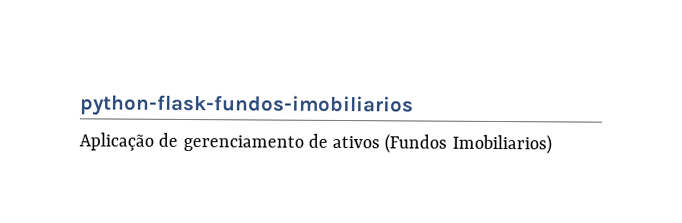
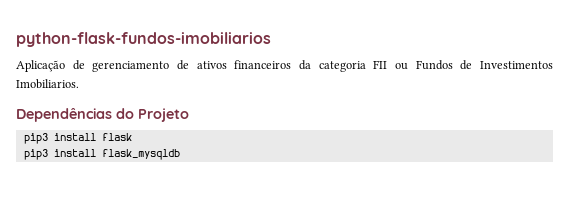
- Aplicação de gerenciamento de ativos (Fundos Imobiliarios)
+ Aplicação de gerenciamento de ativos financeiros da categoria FII ou Fundos de Investimentos Imobiliarios.
+ Dependências do Projeto
+ pip3 install flask
+ pip3 install flask_mysqldb

